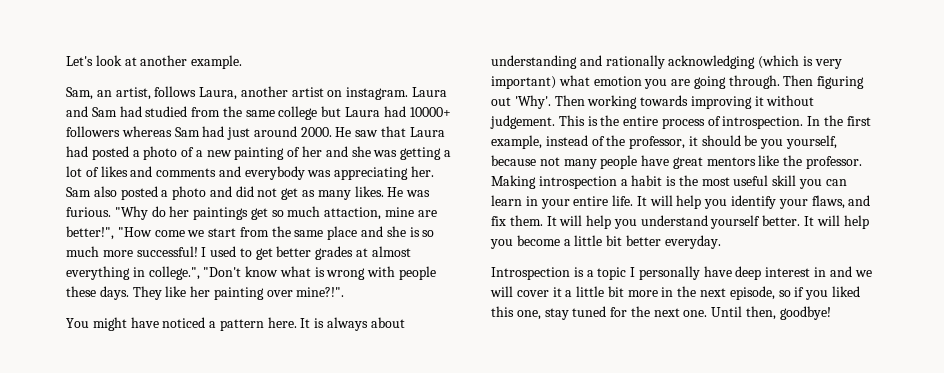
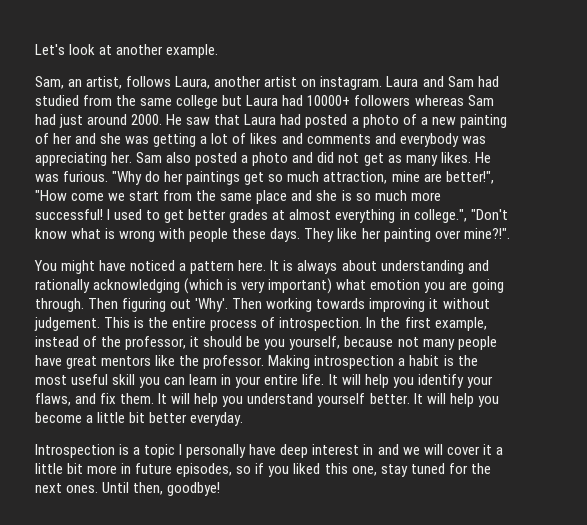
- "Why do her paintings get so much attaction, mine are better!", "How come we start from the same place and she is so much more successful!
+ "Why do her paintings get so much attraction, mine are better!", "How come we start from the same place and she is so much more successful!
- Introspection is a topic I personally have deep interest in and we will cover it a little bit more in the next episode, so if you liked this one, stay tuned for the next one.
+ Introspection is a topic I personally have deep interest in and we will cover it a little bit more in future episodes, so if you liked this one, stay tuned for the next ones.

